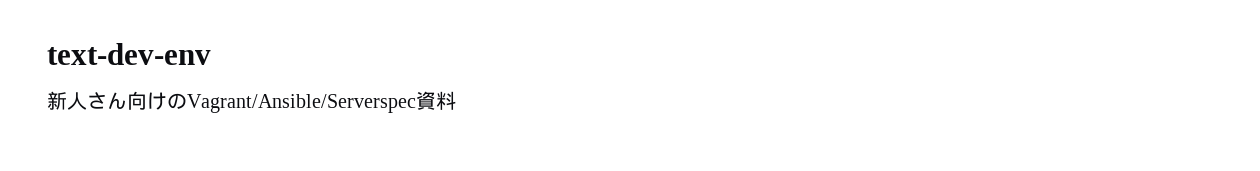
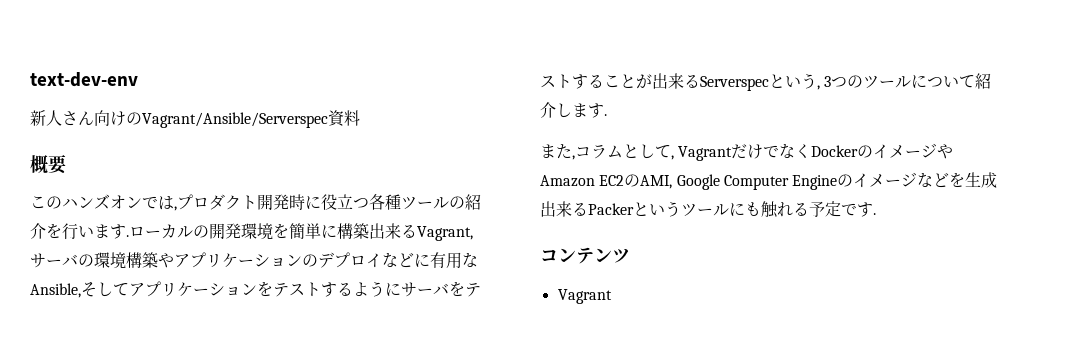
+ 概要
+ このハンズオンでは,プロダクト開発時に役立つ各種ツールの紹介を行います.ローカルの開発環境を簡単に構築出来るVagrant,サーバの環境構築やアプリケーションのデプロイなどに有用なAnsible,そしてアプリケーションをテストするようにサーバをテストすることが出来るServerspecという, 3つのツールについて紹介します.
+ また,コラムとして, VagrantだけでなくDockerのイメージやAmazon EC2のAMI, Google Computer Engineのイメージなどを生成出来るPackerというツールにも触れる予定です.
+ コンテンツ
+ Vagrant

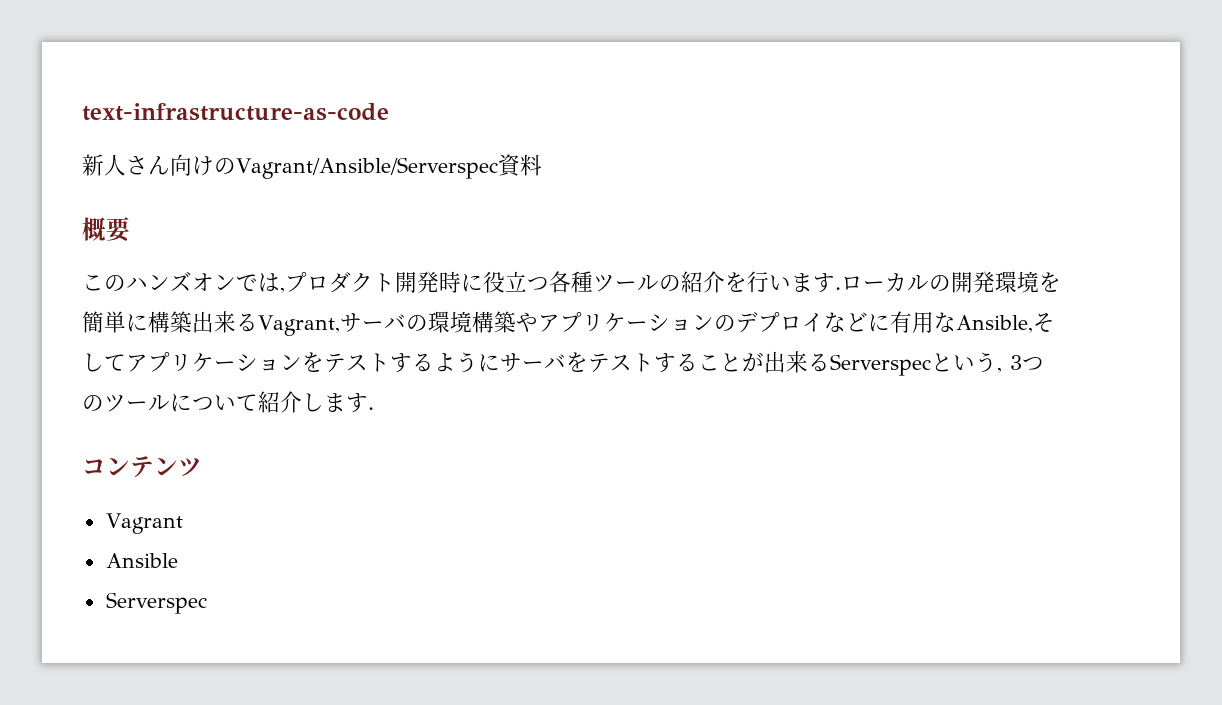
- text-dev-env
+ text-infrastructure-as-code
- また,コラムとして, VagrantだけでなくDockerのイメージやAmazon EC2のAMI, Google Computer Engineのイメージなどを生成出来るPackerというツールにも触れる予定です.
+ Ansible
+ Serverspec

